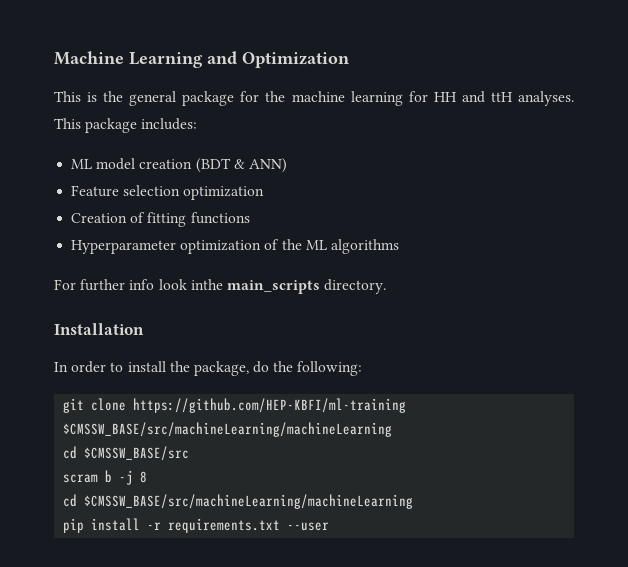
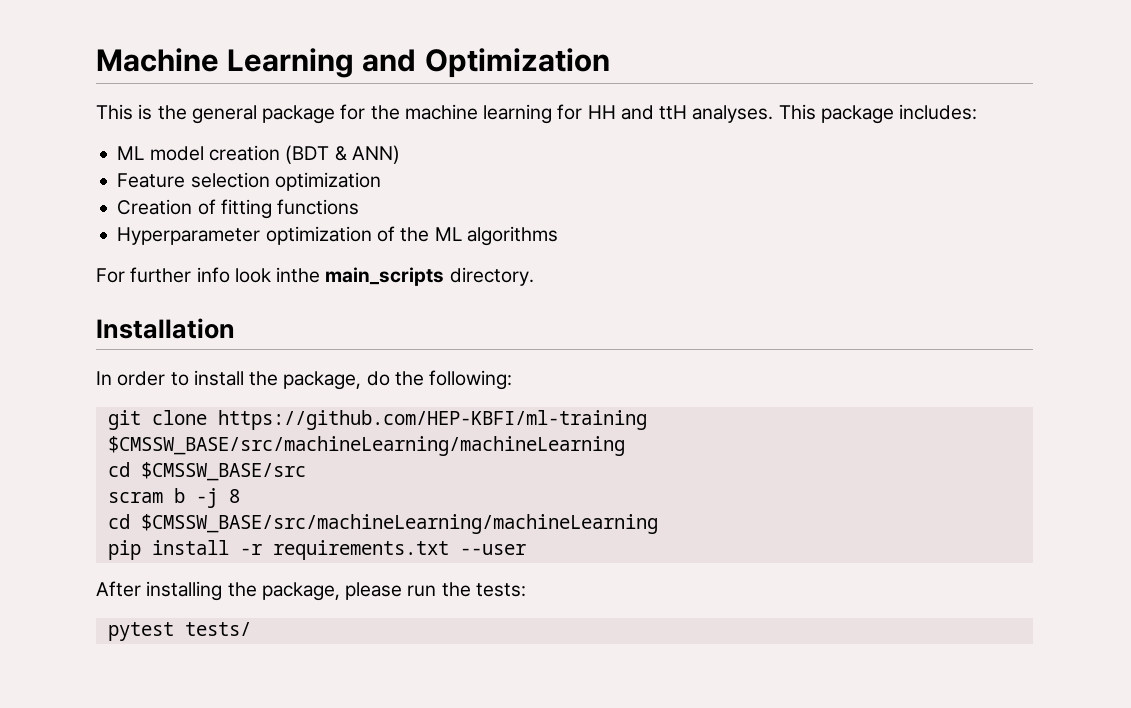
+ After installing the package, please run the tests:
+ pytest tests/

